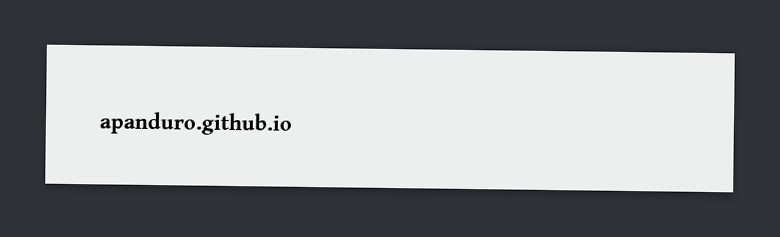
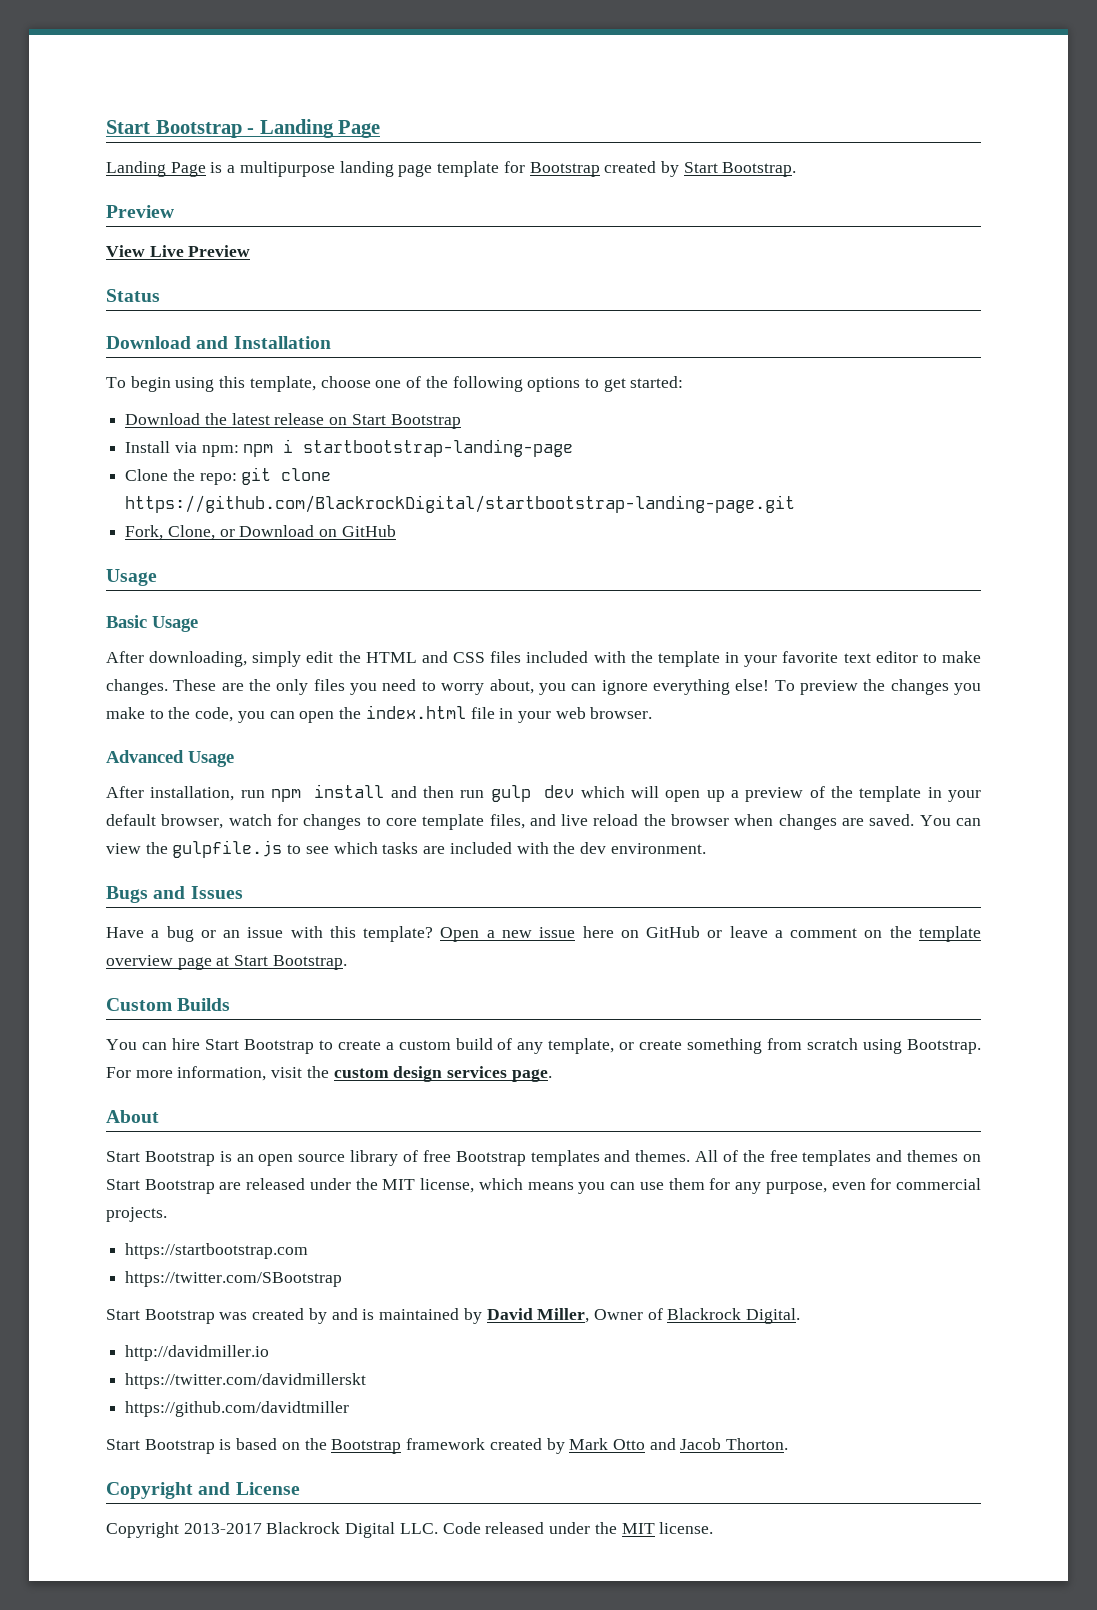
- apanduro.github.io
+ Start Bootstrap - Landing Page
+ Landing Page is a multipurpose landing page template for Bootstrap created by Start Bootstrap.
+ Preview
+ View Live Preview
+ Status
+ Download and Installation
+ To begin using this template, choose one of the following options to get started:
+ Download the latest release on Start Bootstrap
+ Install via npm: npm i startbootstrap-landing-page
+ Clone the repo: git clone https://github.com/BlackrockDigital/startbootstrap-landing-page.git
+ Fork, Clone, or Download on GitHub
+ Usage
+ Basic Usage
+ After downloading, simply edit the HTML and CSS files included with the template in your favorite text editor to make changes. These are the only files you need to worry about, you can ignore everything else! To preview the changes you make to the code, you can open the index.html file in your web browser.
+ Advanced Usage
+ After installation, run npm install and then run gulp dev which will open up a preview of the template in your default browser, watch for changes to core template files, and live reload the browser when changes are saved. You can view the gulpfile.js to see which tasks are included with the dev environment.
+ Bugs and Issues
+ Have a bug or an issue with this template? Open a new issue here on GitHub or leave a comment on the template overview page at Start Bootstrap.
+ Custom Builds
+ You can hire Start Bootstrap to create a custom build of any template, or create something from scratch using Bootstrap. For more information, visit the custom design services page.
+ About
+ Start Bootstrap is an open source library of free Bootstrap templates and themes. All of the free templates and themes on Start Bootstrap are released under the MIT license, which means you can use them for any purpose, even for commercial projects.
+ https://startbootstrap.com
+ https://twitter.com/SBootstrap
+ Start Bootstrap was created by and is maintained by David Miller, Owner of Blackrock Digital.
+ http://davidmiller.io
+ https://twitter.com/davidmillerskt
+ https://github.com/davidtmiller
+ Start Bootstrap is based on the Bootstrap framework created by Mark Otto and Jacob Thorton.
+ Copyright and License
+ Copyright 2013-2017 Blackrock Digital LLC. Code released under the MIT license.

